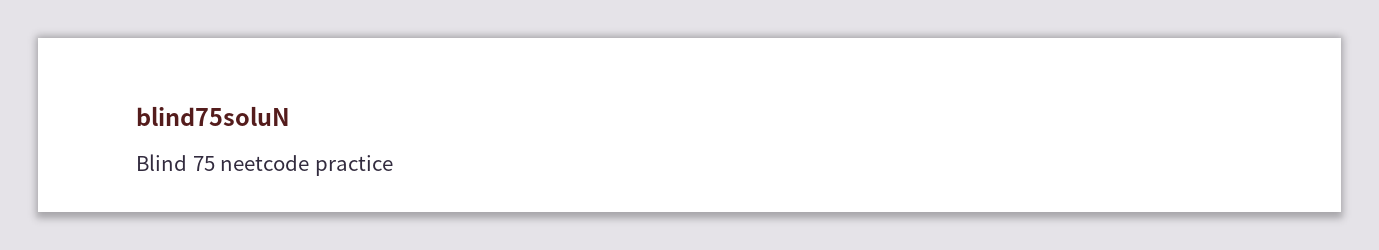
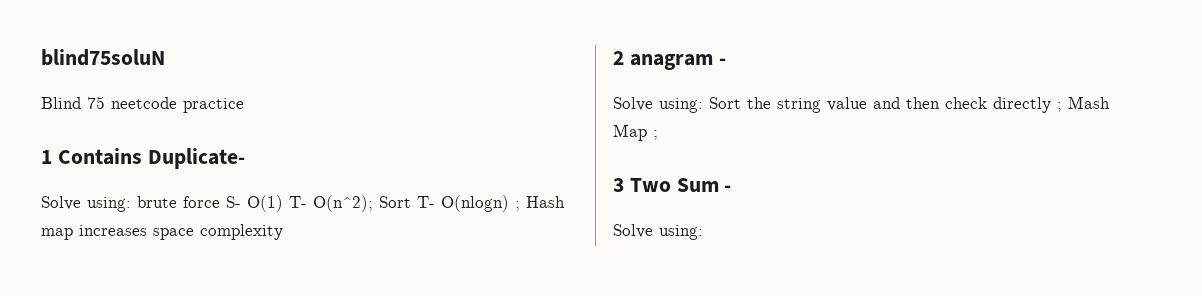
+ 1 Contains Duplicate-
+ Solve using: brute force S- O(1) T- O(n^2); Sort T- O(nlogn) ; Hash map increases space complexity
+ 2 anagram -
+ Solve using: Sort the string value and then check directly ; Mash Map ;
+ 3 Two Sum -
+ Solve using:

